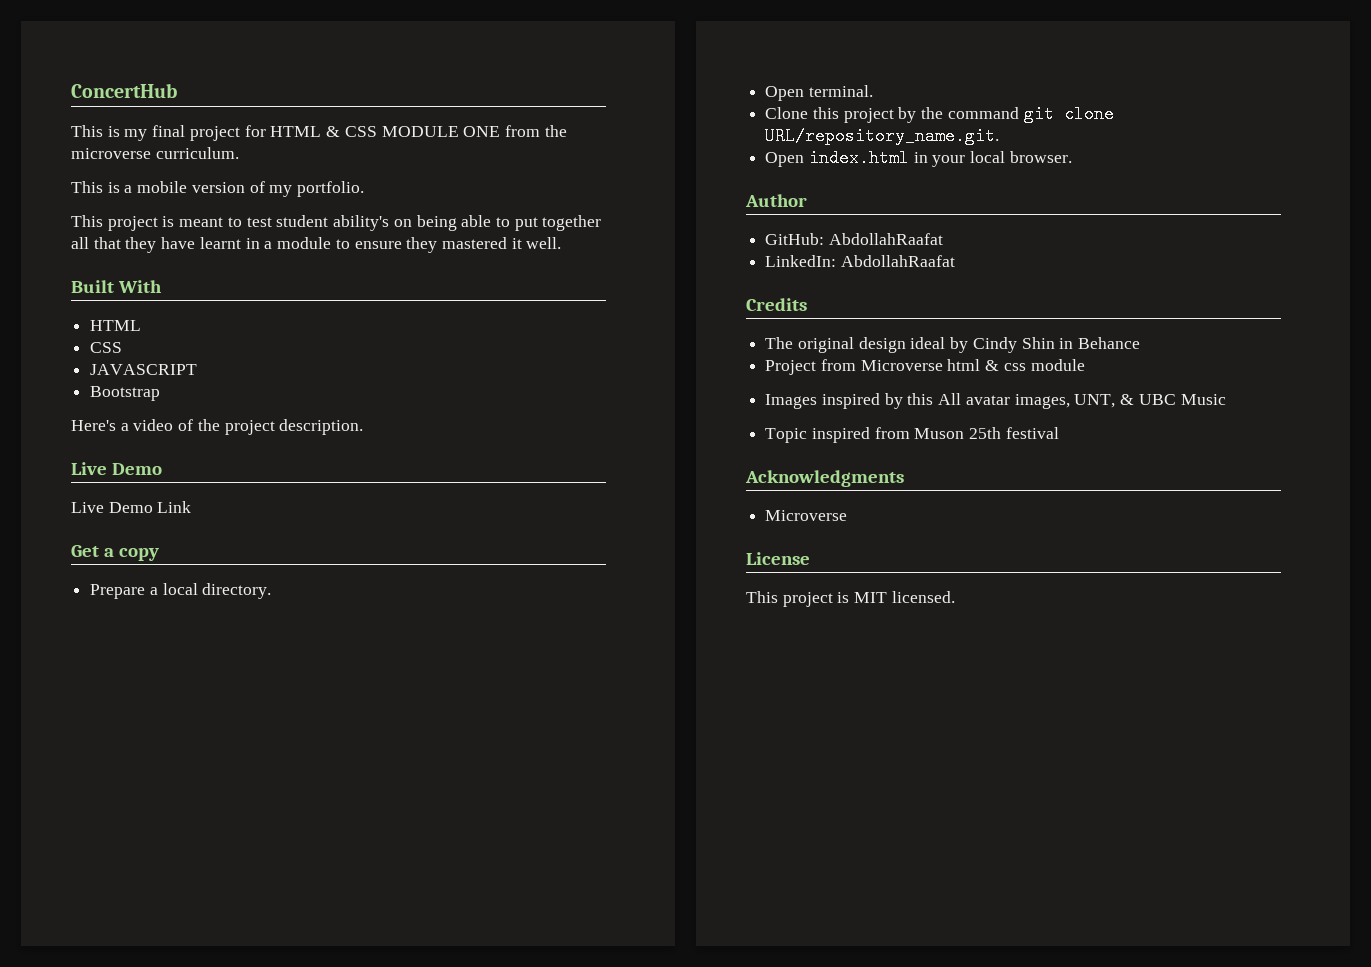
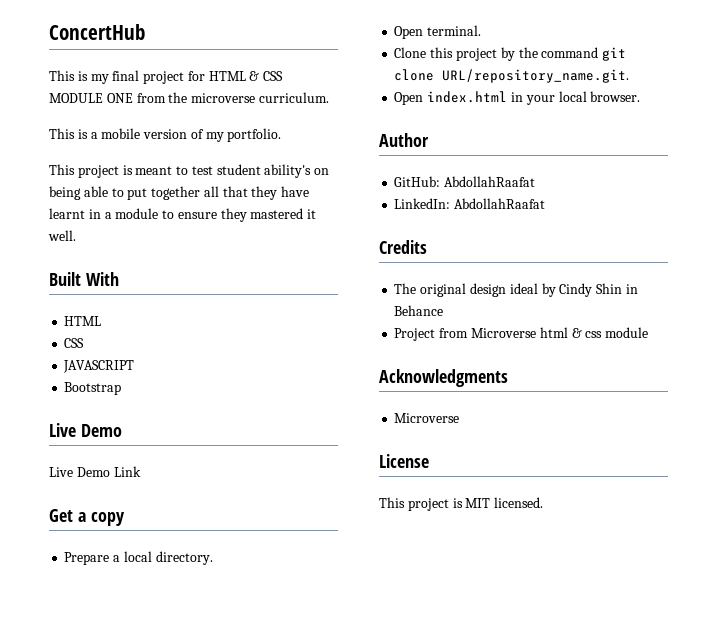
- Here's a video of the project description.
- Images inspired by this All avatar images, UNT, & UBC Music
- Topic inspired from Muson 25th festival

